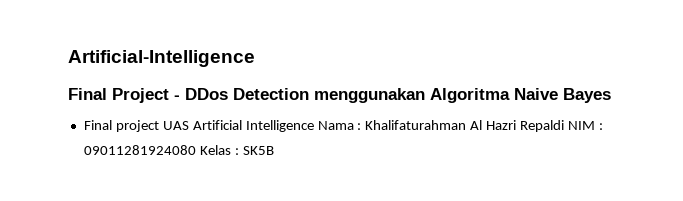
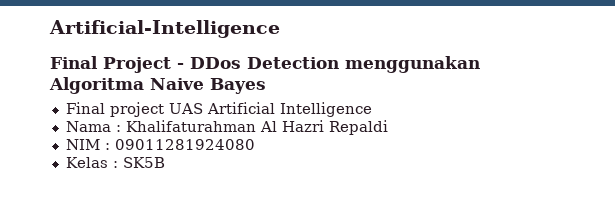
- Final project UAS Artificial Intelligence Nama : Khalifaturahman Al Hazri Repaldi NIM : 09011281924080 Kelas : SK5B
+ Final project UAS Artificial Intelligence
+ Nama : Khalifaturahman Al Hazri Repaldi
+ NIM : 09011281924080
+ Kelas : SK5B

